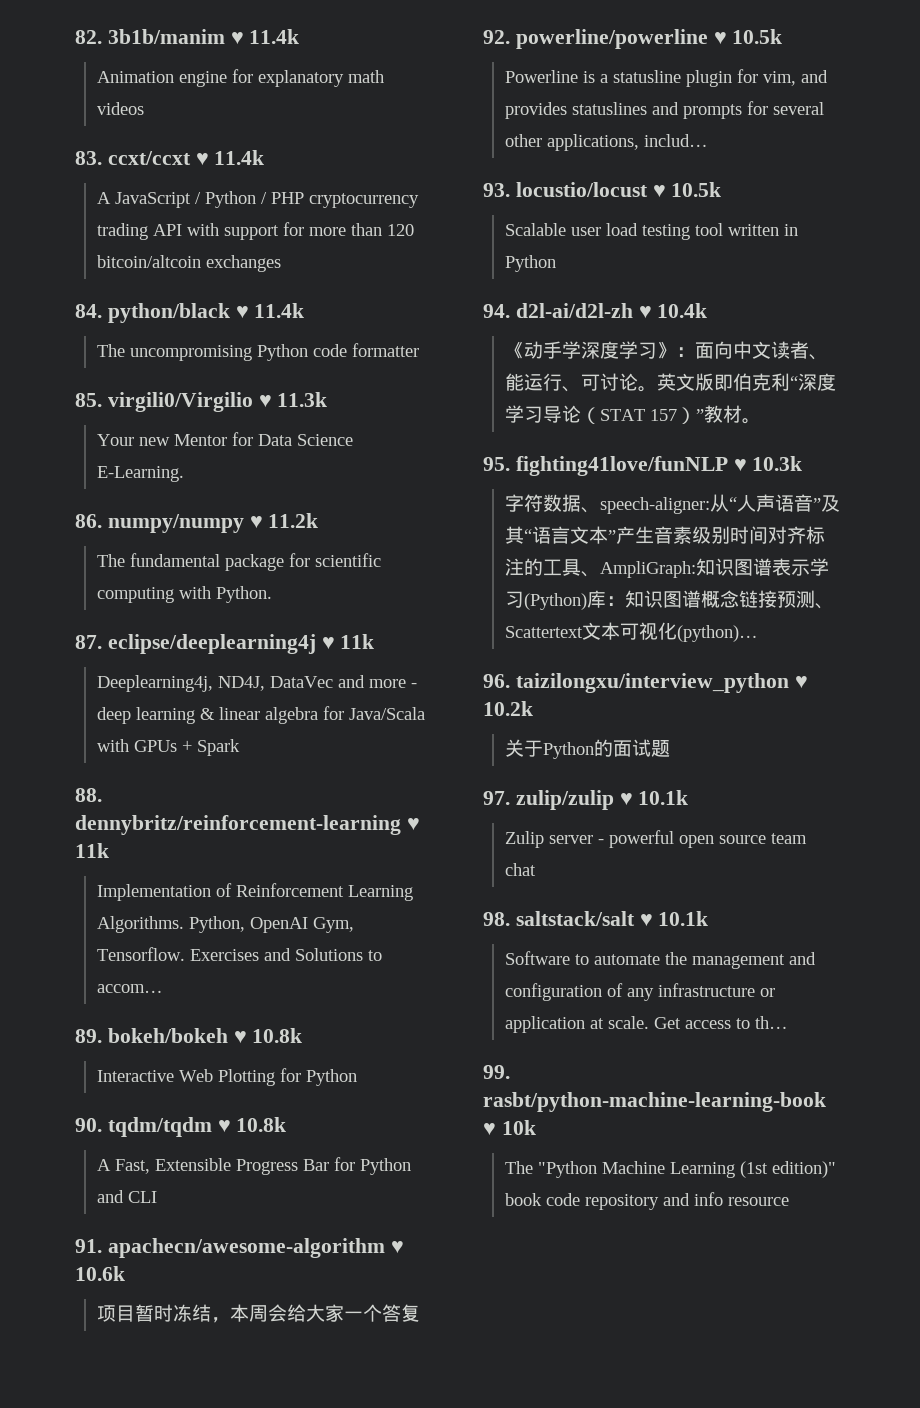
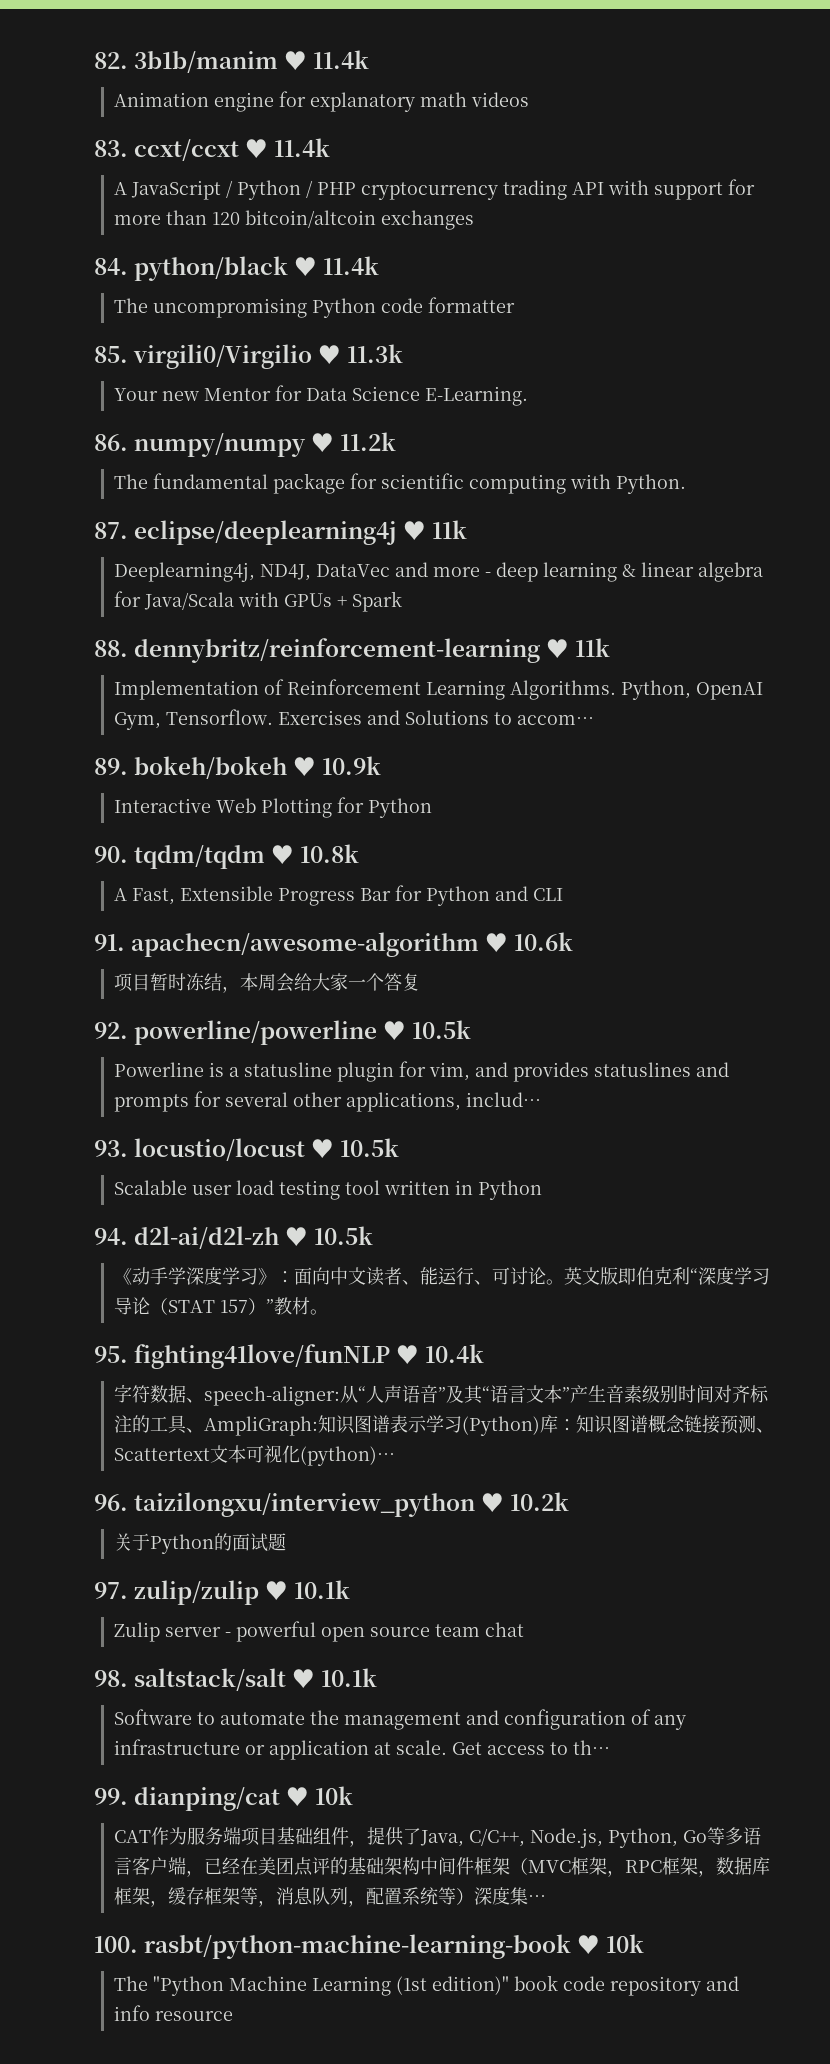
- 89. bokeh/bokeh ♥ 10.8k
+ 89. bokeh/bokeh ♥ 10.9k
- 94. d2l-ai/d2l-zh ♥ 10.4k
+ 94. d2l-ai/d2l-zh ♥ 10.5k
- 95. fighting41love/funNLP ♥ 10.3k
+ 95. fighting41love/funNLP ♥ 10.4k
- 99. rasbt/python-machine-learning-book ♥ 10k
+ 99. dianping/cat ♥ 10k
+ CAT作为服务端项目基础组件，提供了Java, C/C++, Node.js, Python, Go等多语言客户端，已经在美团点评的基础架构中间件框架（MVC框架，RPC框架，数据库框架，缓存框架等，消息队列，配置系统等）深度集…
+ 100. rasbt/python-machine-learning-book ♥ 10k

